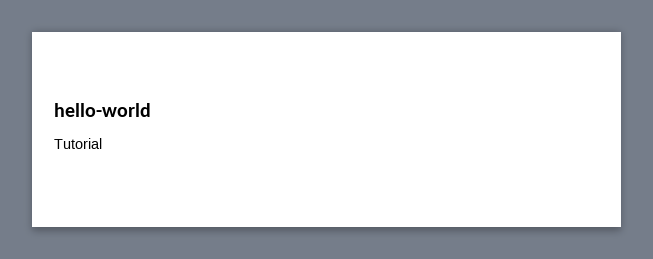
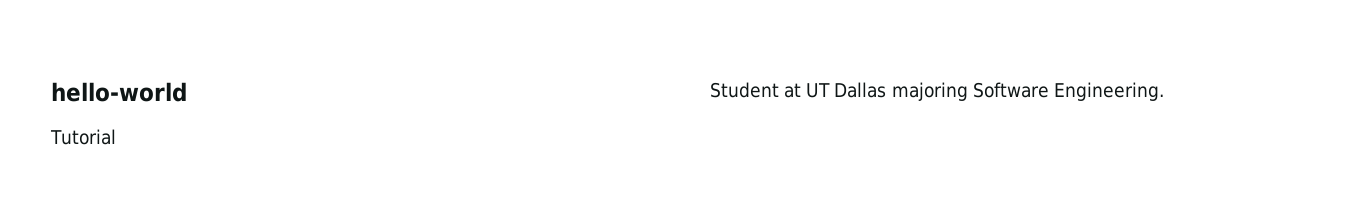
+ Student at UT Dallas majoring Software Engineering.

